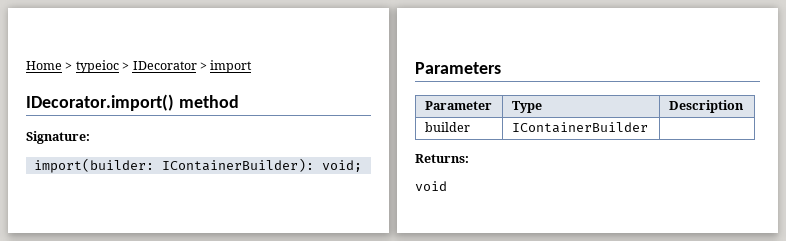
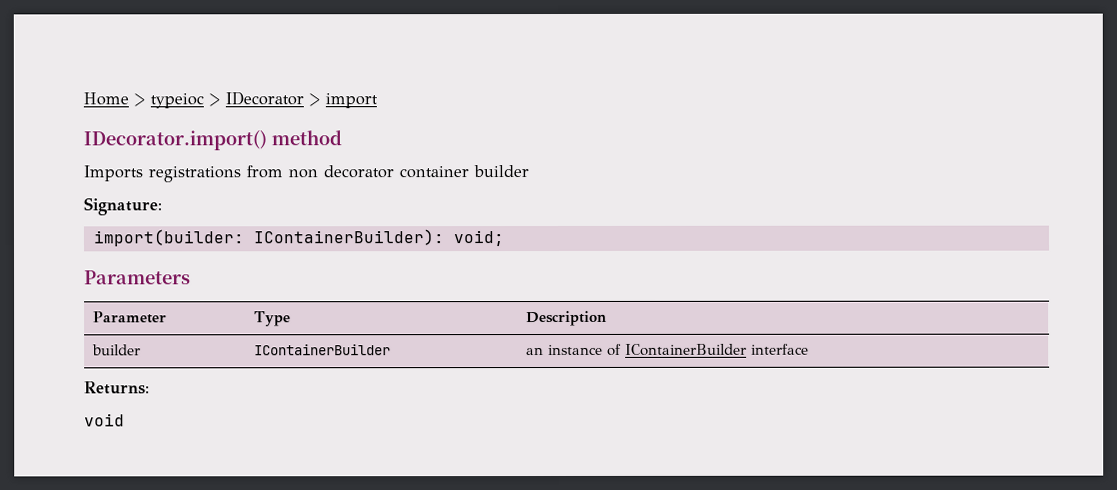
+ Imports registrations from non decorator container builder
- builder | IContainerBuilder |
+ builder | IContainerBuilder | an instance of IContainerBuilder interface

